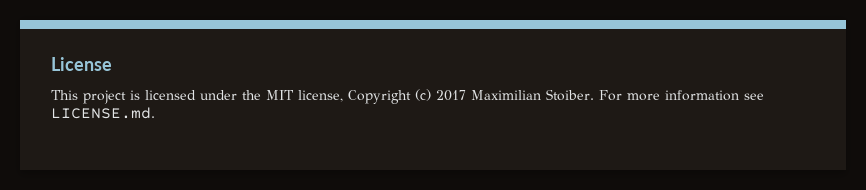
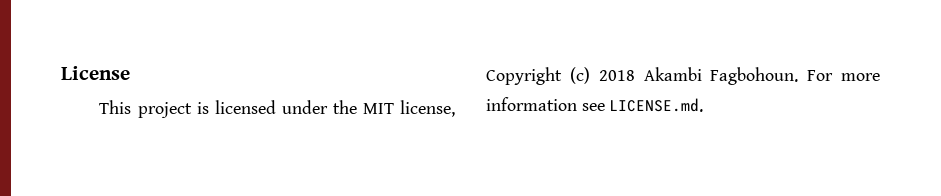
- This project is licensed under the MIT license, Copyright (c) 2017 Maximilian Stoiber.
+ This project is licensed under the MIT license, Copyright (c) 2018 Akambi Fagbohoun.

